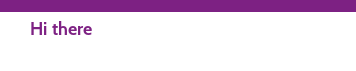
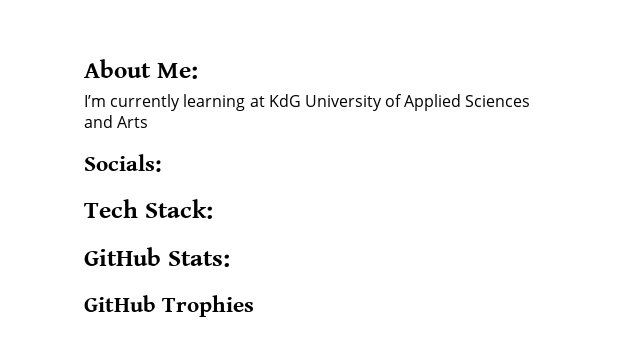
- Hi there
+ About Me:
+ I’m currently learning at KdG University of Applied Sciences and Arts
+ Socials:
+ Tech Stack:
+ GitHub Stats:
+ GitHub Trophies

